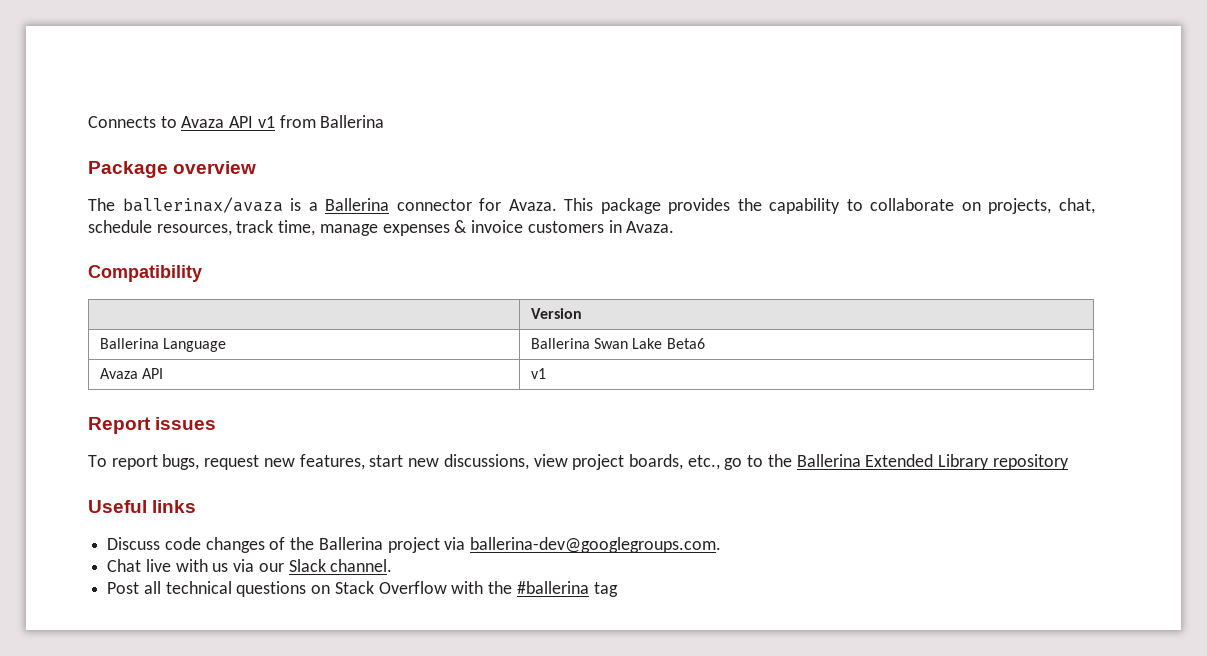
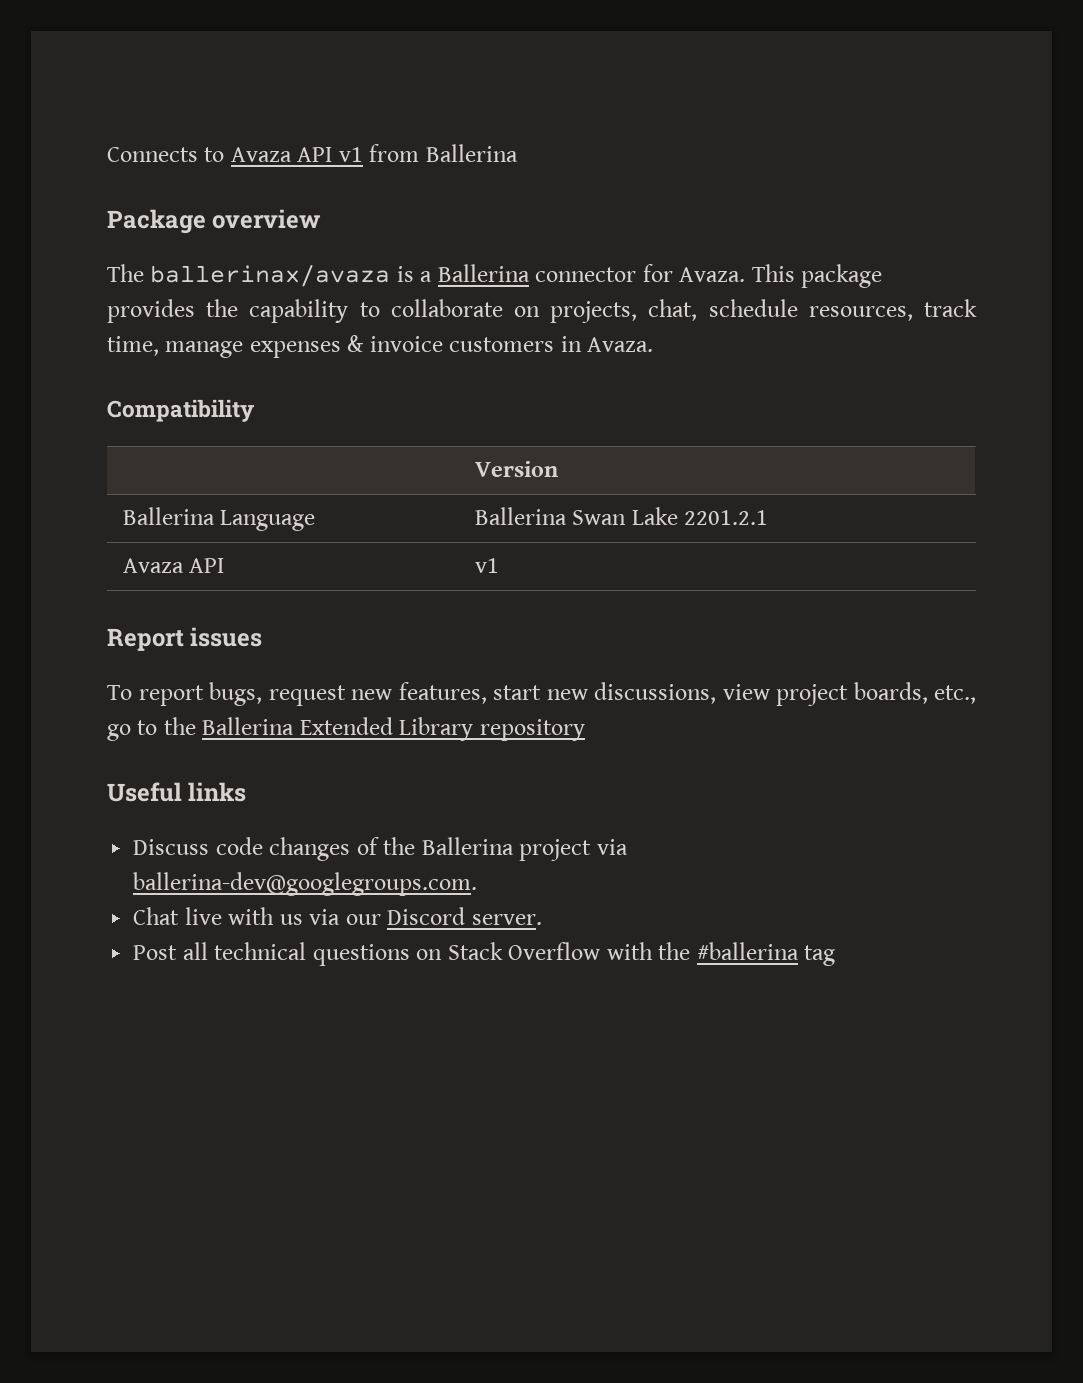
- Ballerina Language | Ballerina Swan Lake Beta6
+ Ballerina Language | Ballerina Swan Lake 2201.2.1
- Chat live with us via our Slack channel.
+ Chat live with us via our Discord server.

